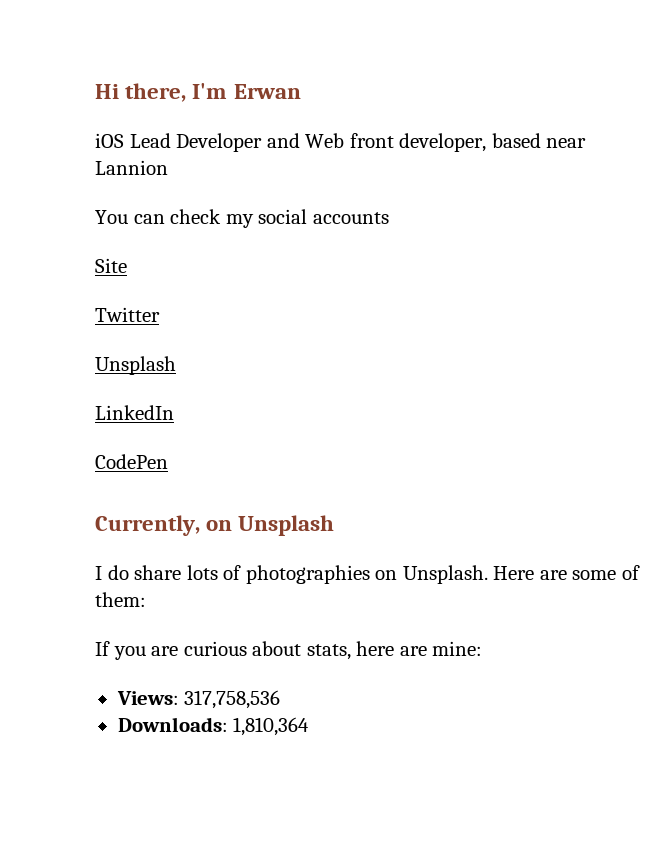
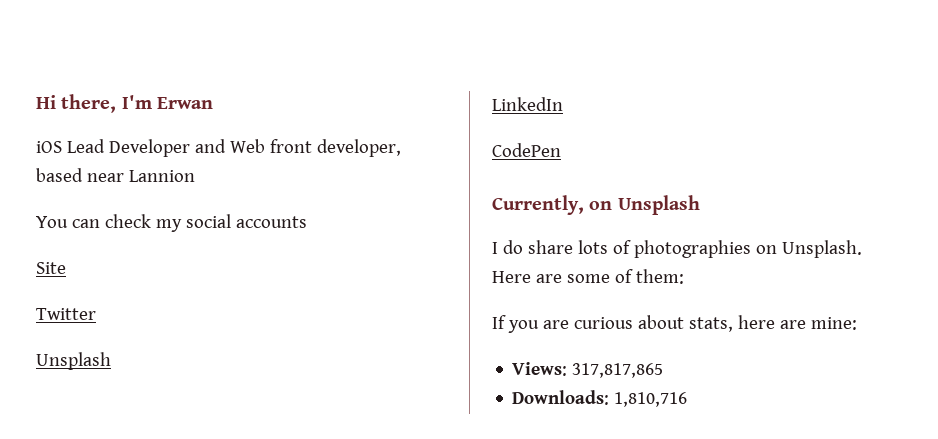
- Views: 317,758,536
+ Views: 317,817,865
- Downloads: 1,810,364
+ Downloads: 1,810,716

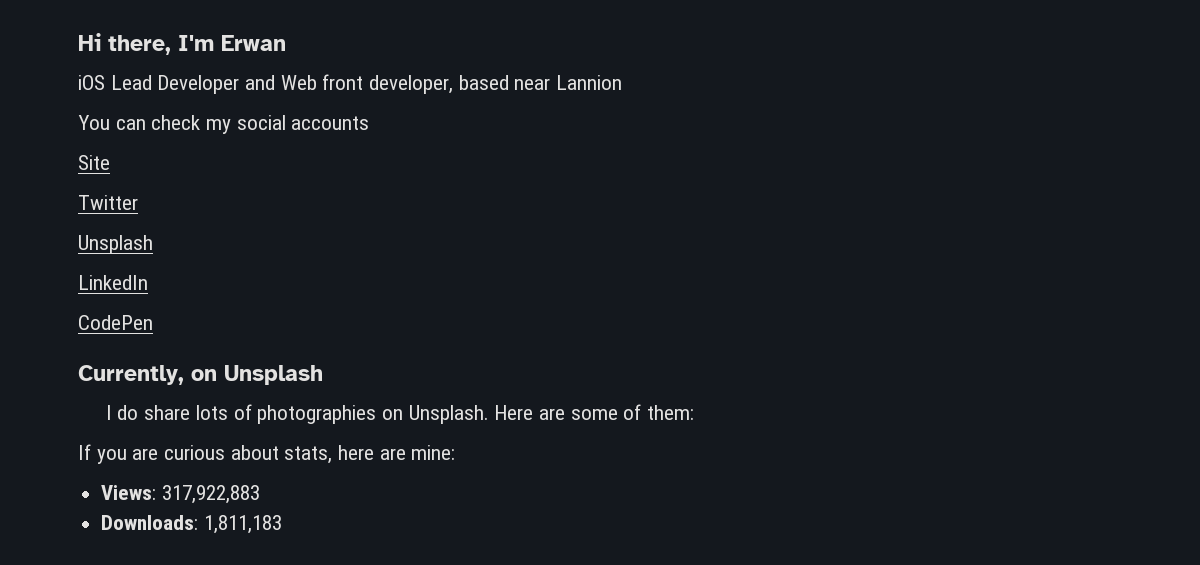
- Views: 317,817,865
+ Views: 317,922,883
- Downloads: 1,810,716
+ Downloads: 1,811,183

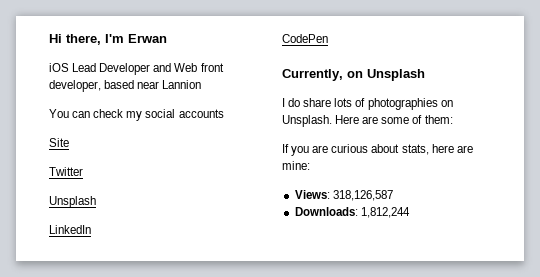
- Views: 317,922,883
+ Views: 318,126,587
- Downloads: 1,811,183
+ Downloads: 1,812,244

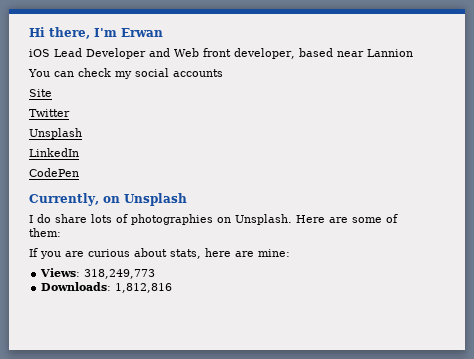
- Views: 318,126,587
+ Views: 318,249,773
- Downloads: 1,812,244
+ Downloads: 1,812,816

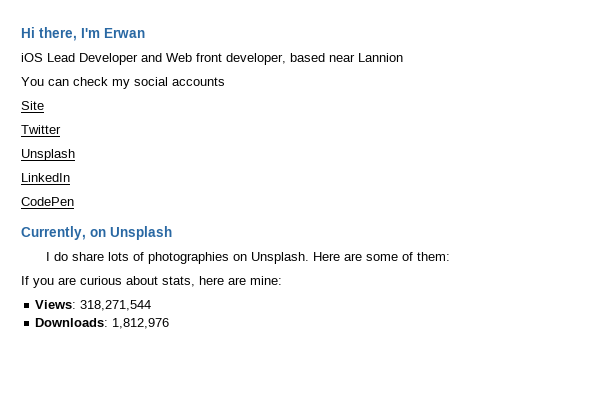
- Views: 318,249,773
+ Views: 318,271,544
- Downloads: 1,812,816
+ Downloads: 1,812,976

